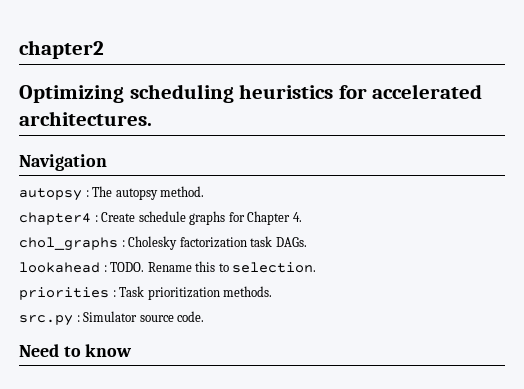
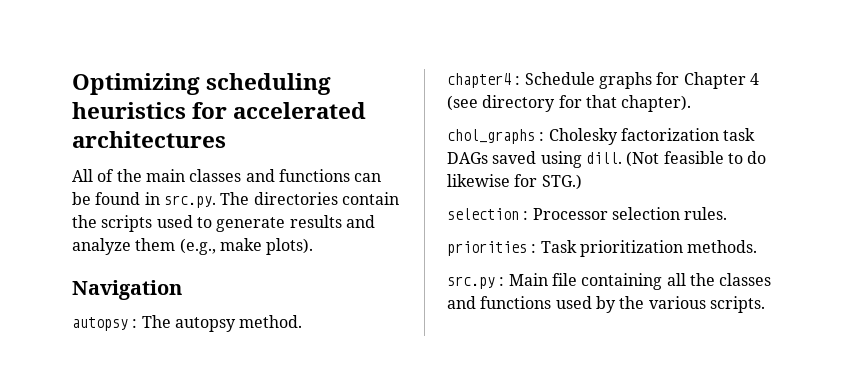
- chapter2
- Optimizing scheduling heuristics for accelerated architectures.
+ Optimizing scheduling heuristics for accelerated architectures
+ All of the main classes and functions can be found in src.py. The directories contain the scripts used to generate results and analyze them (e.g., make plots).
- chapter4 : Create schedule graphs for Chapter 4.
+ chapter4 : Schedule graphs for Chapter 4 (see directory for that chapter).
- chol_graphs : Cholesky factorization task DAGs.
- lookahead : TODO. Rename this to selection.
+ chol_graphs : Cholesky factorization task DAGs saved using dill. (Not feasible to do likewise for STG.)
+ selection : Processor selection rules.
- src.py : Simulator source code.
- Need to know
+ src.py : Main file containing all the classes and functions used by the various scripts.

